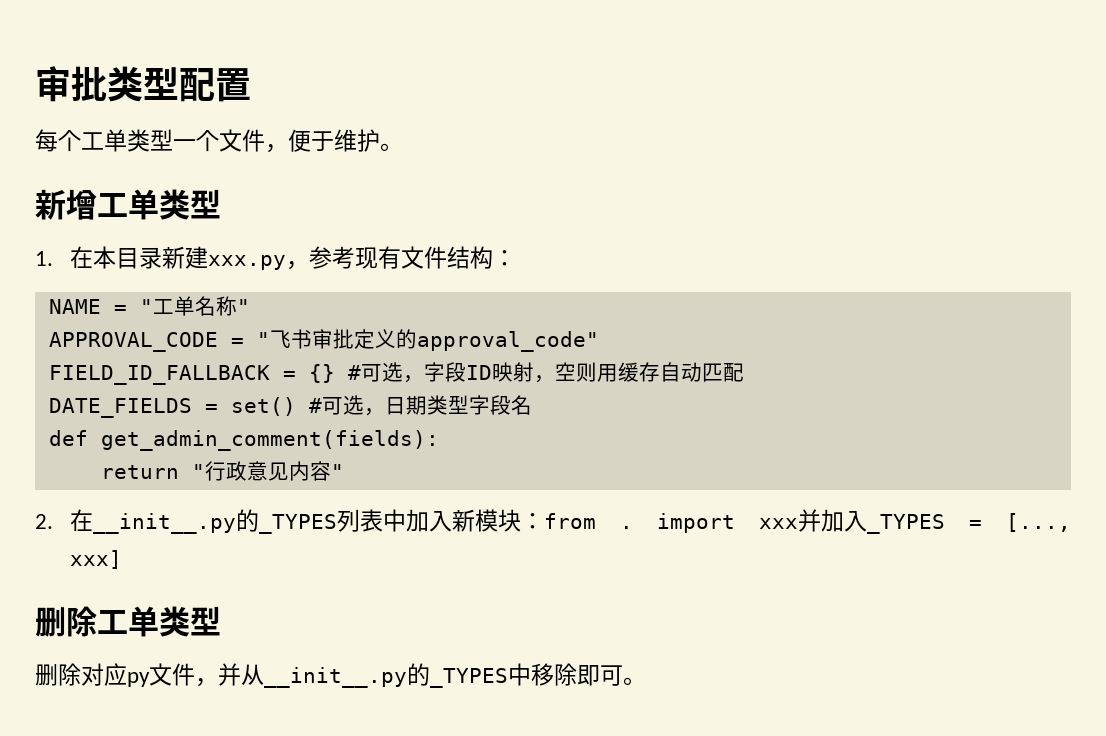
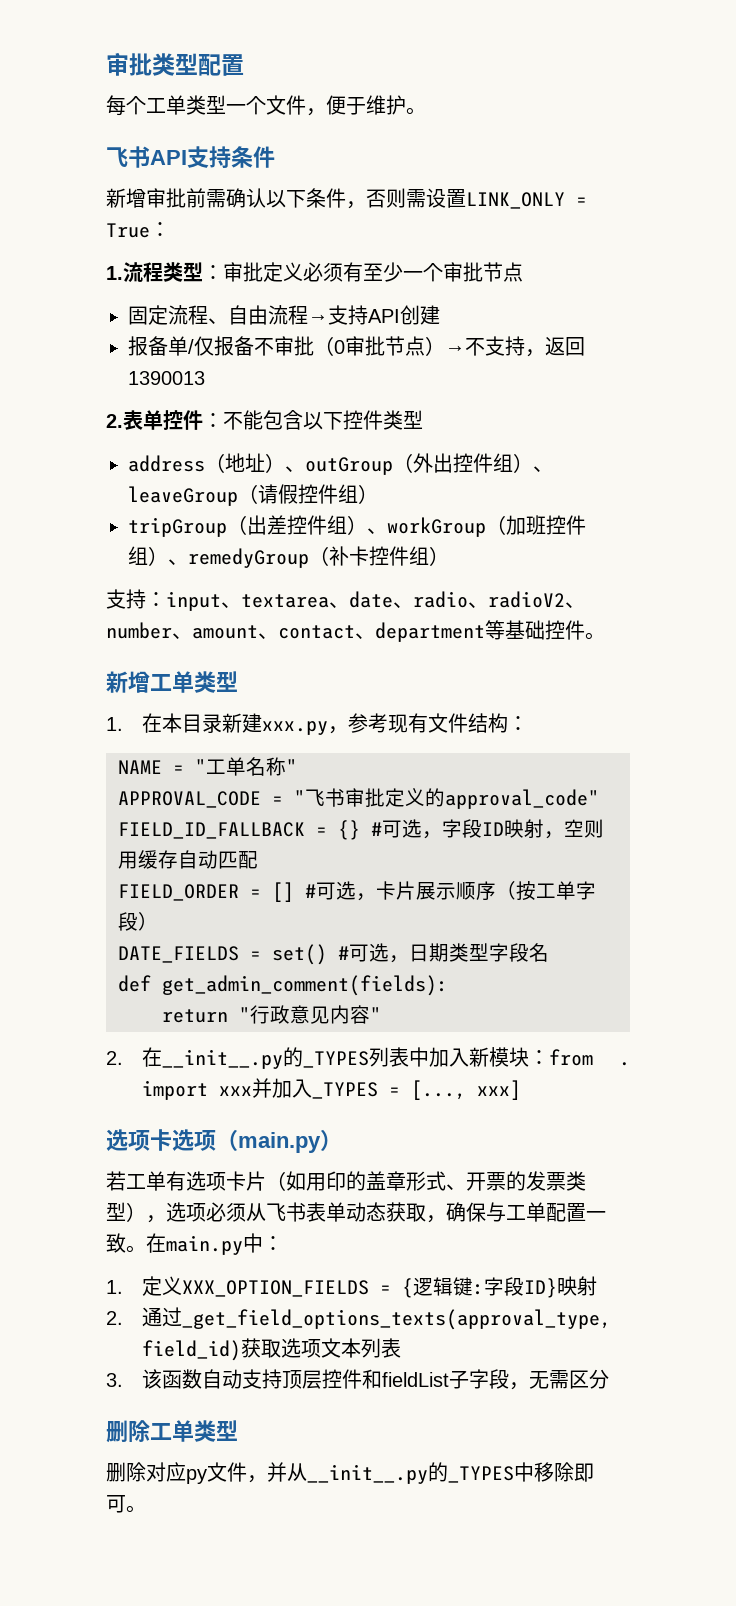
+ 飞书API支持条件
+ 新增审批前需确认以下条件，否则需设置LINK_ONLY = True：
+ 1.流程类型：审批定义必须有至少一个审批节点
+ 固定流程、自由流程→支持API创建
+ 报备单/仅报备不审批（0审批节点）→不支持，返回1390013
+ 2.表单控件：不能包含以下控件类型
+ address（地址）、outGroup（外出控件组）、leaveGroup（请假控件组）
+ tripGroup（出差控件组）、workGroup（加班控件组）、remedyGroup（补卡控件组）
+ 支持：input、textarea、date、radio、radioV2、number、amount、contact、department等基础控件。
+ FIELD_ORDER = [] #可选，卡片展示顺序（按工单字段）
+ 选项卡选项（main.py）
+ 若工单有选项卡片（如用印的盖章形式、开票的发票类型），选项必须从飞书表单动态获取，确保与工单配置一致。在main.py中：
+ 1.定义XXX_OPTION_FIELDS = {逻辑键:字段ID}映射
+ 2.通过_get_field_options_texts(approval_type, field_id)获取选项文本列表
+ 3.该函数自动支持顶层控件和fieldList子字段，无需区分

